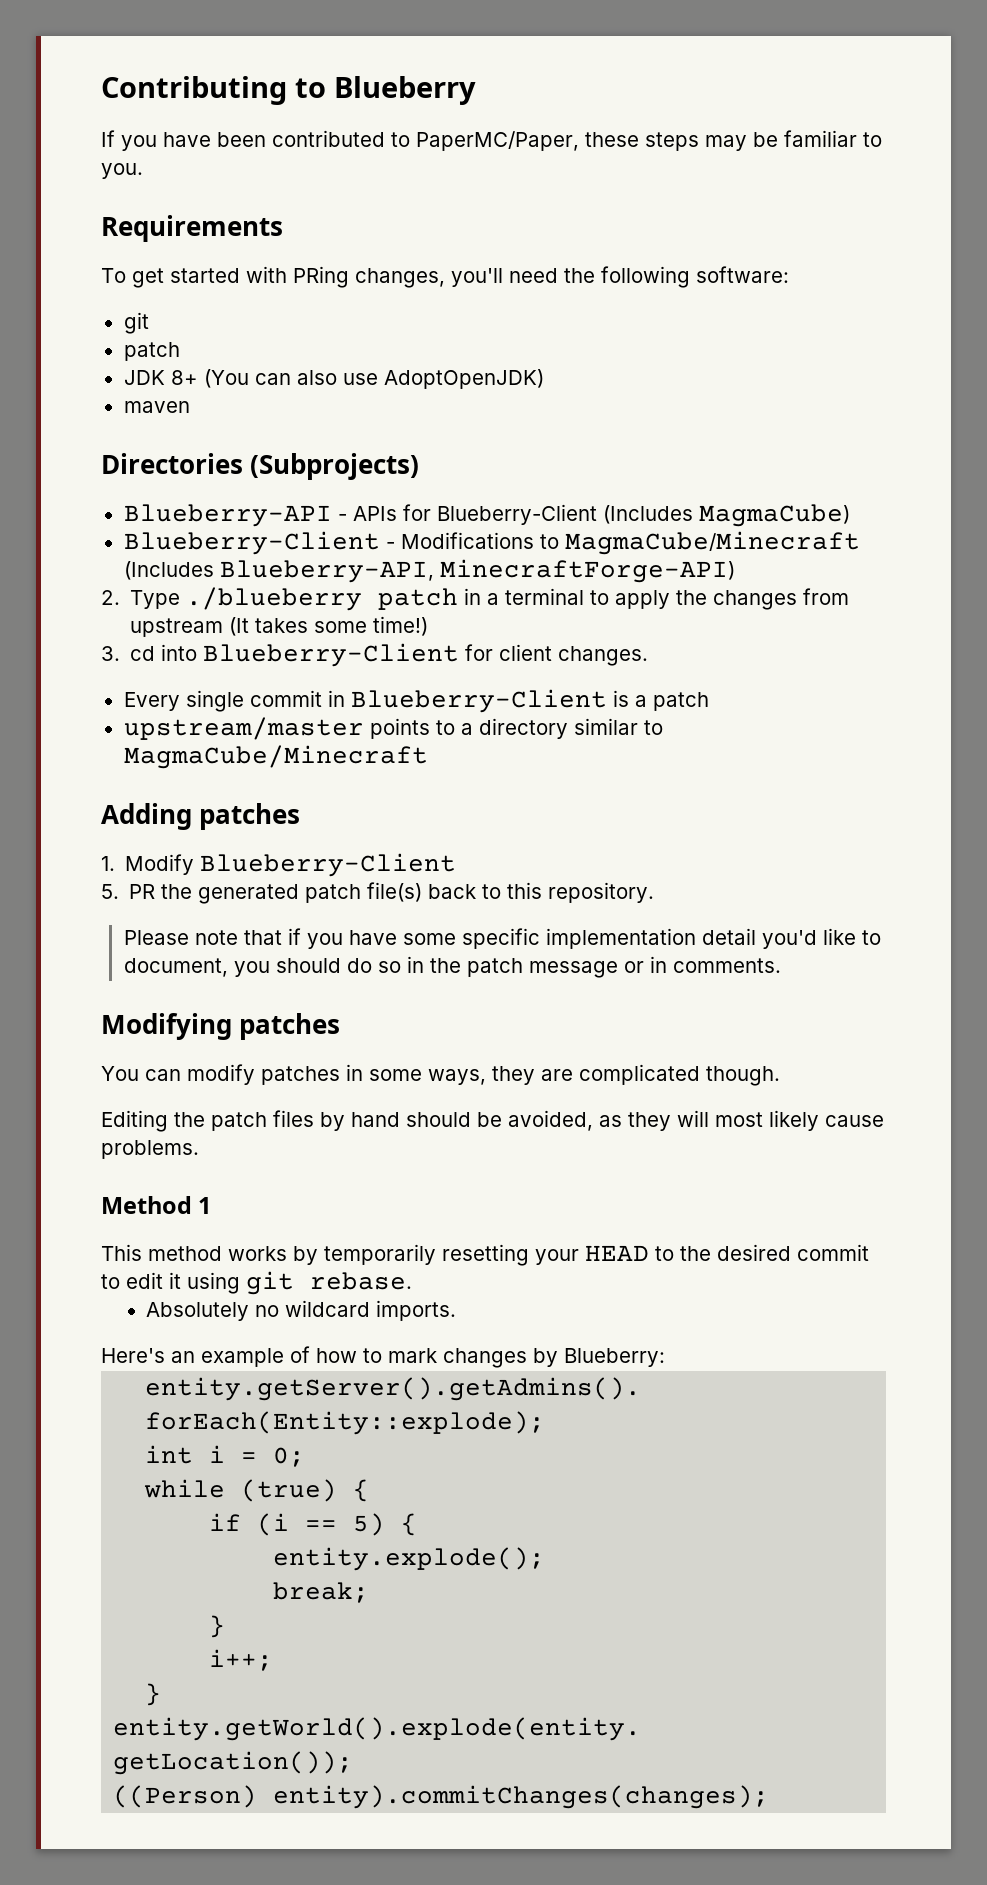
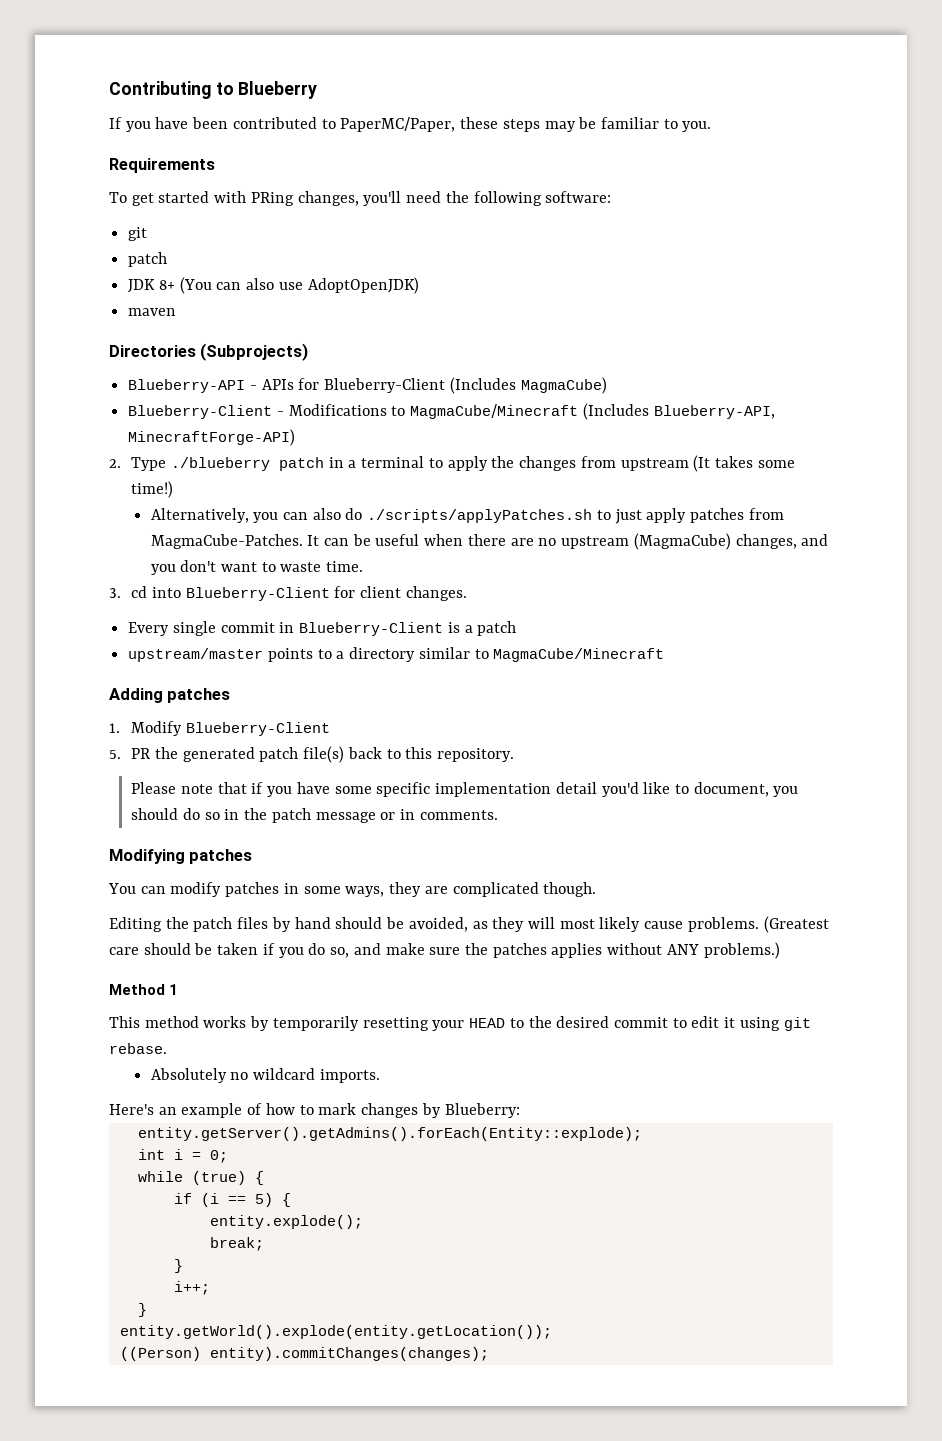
+ Alternatively, you can also do ./scripts/applyPatches.sh to just apply patches from MagmaCube-Patches. It can be useful when there are no upstream (MagmaCube) changes, and you don't want to waste time.
+ (Greatest care should be taken if you do so, and make sure the patches applies without ANY problems.)

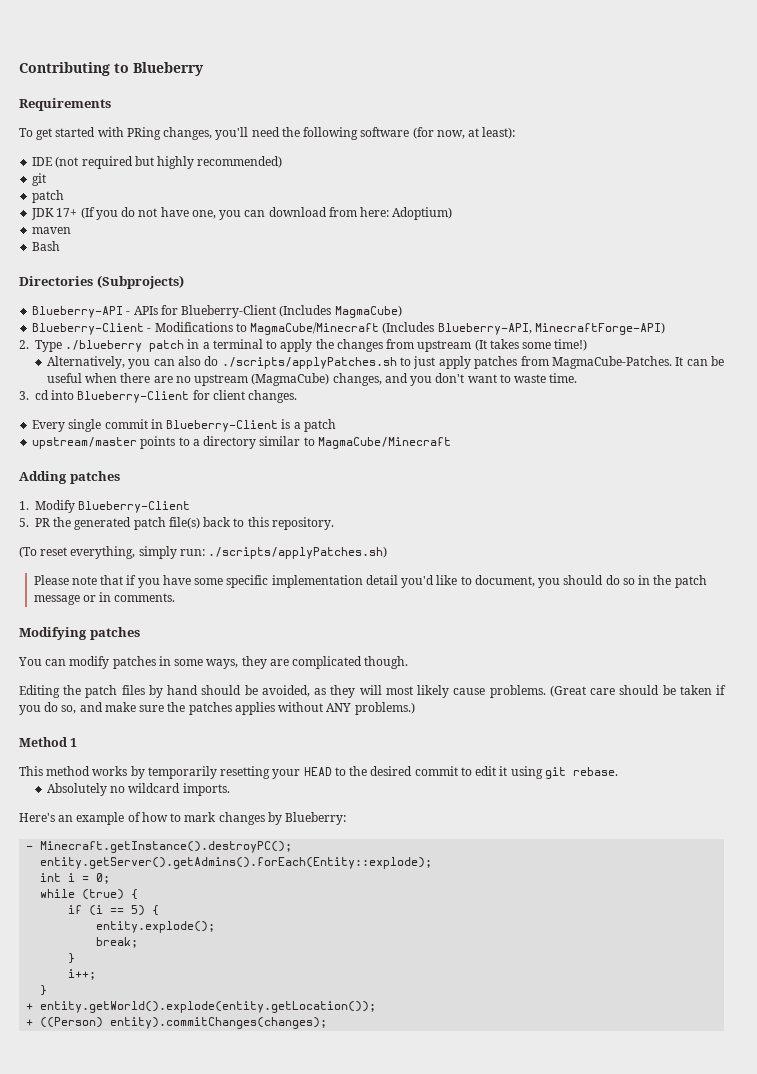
- If you have been contributed to PaperMC/Paper, these steps may be familiar to you.
- To get started with PRing changes, you'll need the following software:
+ To get started with PRing changes, you'll need the following software (for now, at least):
+ IDE (not required but highly recommended)
  git
  patch
- JDK 8+ (You can also use AdoptOpenJDK)
+ JDK 17+ (If you do not have one, you can download from here: Adoptium)
+ Bash
+ (To reset everything, simply run: ./scripts/applyPatches.sh)
- (Greatest care should be taken if you do so, and make sure the patches applies without ANY problems.)
+ (Great care should be taken if you do so, and make sure the patches applies without ANY problems.)
+ - Minecraft.getInstance().destroyPC();
- entity.getWorld().explode(entity.getLocation());
+ + entity.getWorld().explode(entity.getLocation());
- ((Person) entity).commitChanges(changes);
+ + ((Person) entity).commitChanges(changes);

